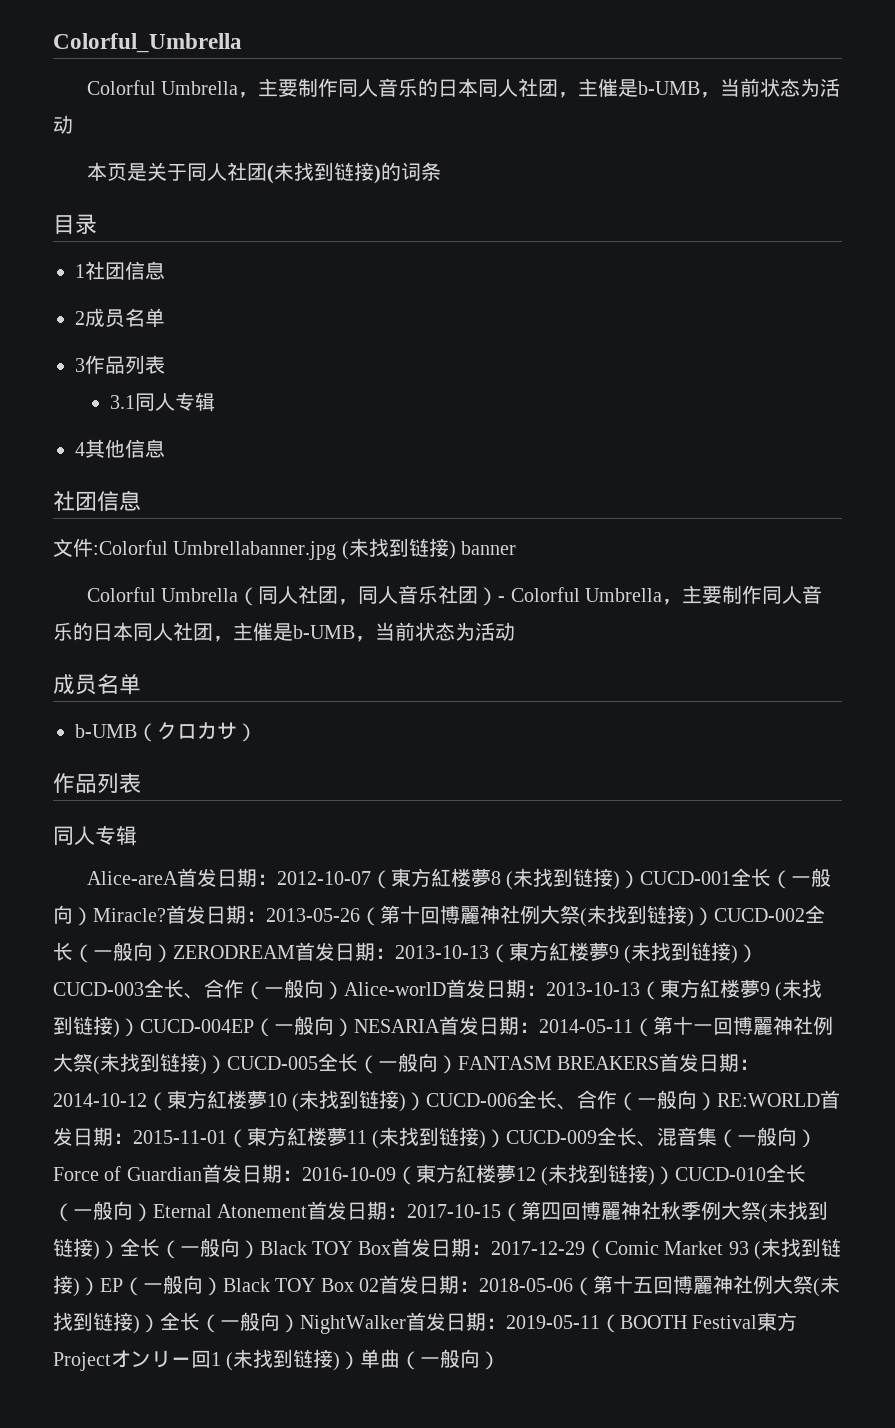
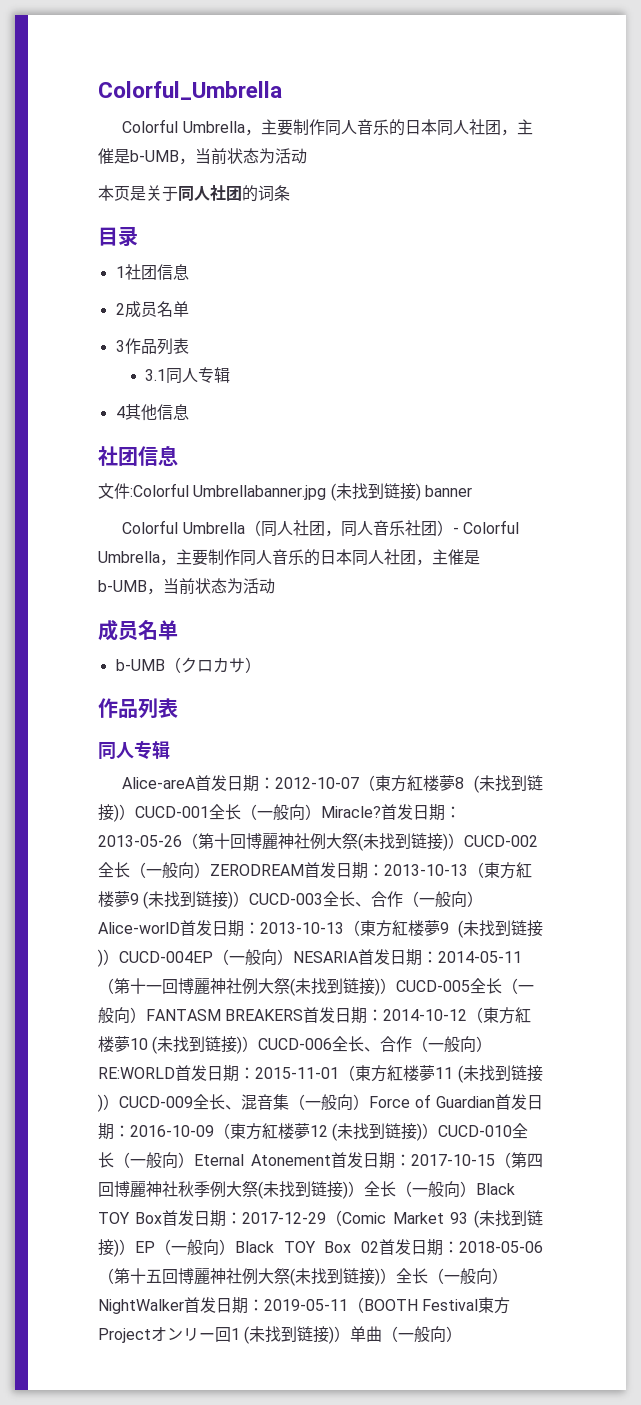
- 本页是关于同人社团(未找到链接)的词条
+ 本页是关于同人社团的词条

